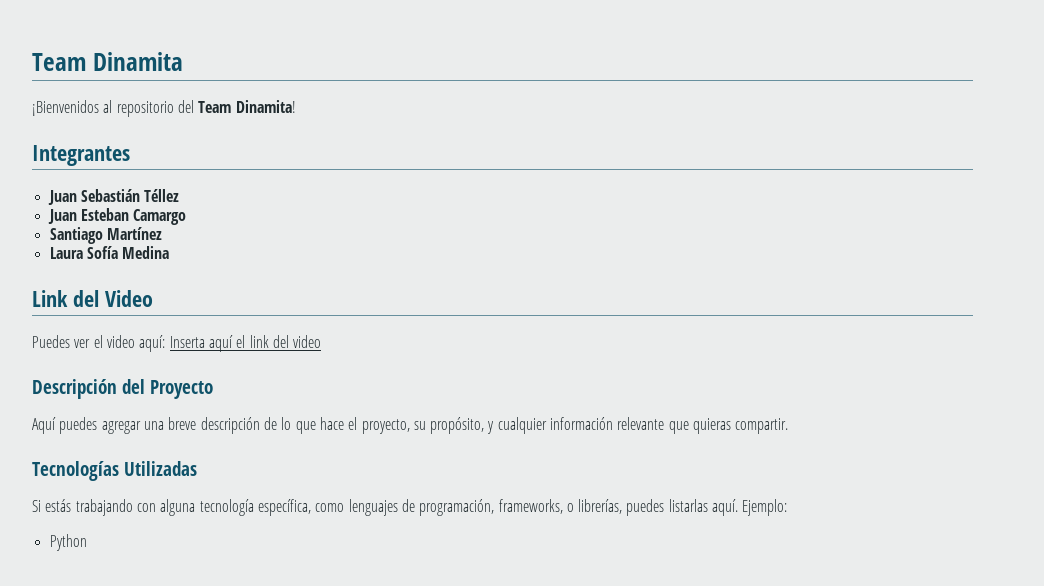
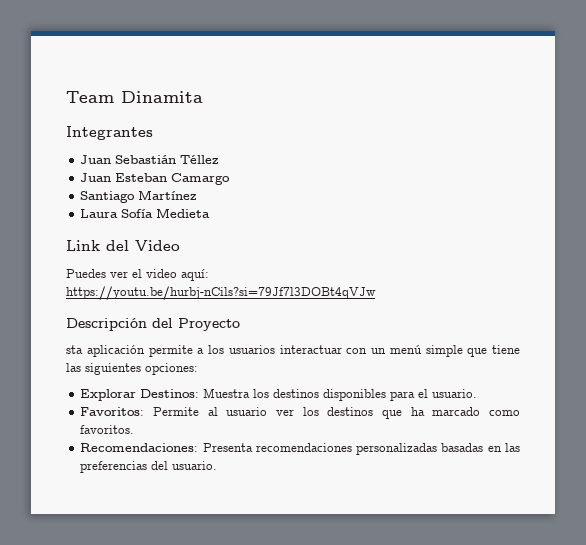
- ¡Bienvenidos al repositorio del Team Dinamita!
- Laura Sofía Medina
+ Laura Sofía Medieta
- Puedes ver el video aquí: Inserta aquí el link del video
+ Puedes ver el video aquí: https://youtu.be/hurbj-nCils?si=79Jf7l3DOBt4qVJw
  Descripción del Proyecto
- Aquí puedes agregar una breve descripción de lo que hace el proyecto, su propósito, y cualquier información relevante que quieras compartir.
- Tecnologías Utilizadas
- Si estás trabajando con alguna tecnología específica, como lenguajes de programación, frameworks, o librerías, puedes listarlas aquí. Ejemplo:
- Python
+ sta aplicación permite a los usuarios interactuar con un menú simple que tiene las siguientes opciones:
+ Explorar Destinos: Muestra los destinos disponibles para el usuario.
+ Favoritos: Permite al usuario ver los destinos que ha marcado como favoritos.
+ Recomendaciones: Presenta recomendaciones personalizadas basadas en las preferencias del usuario.

